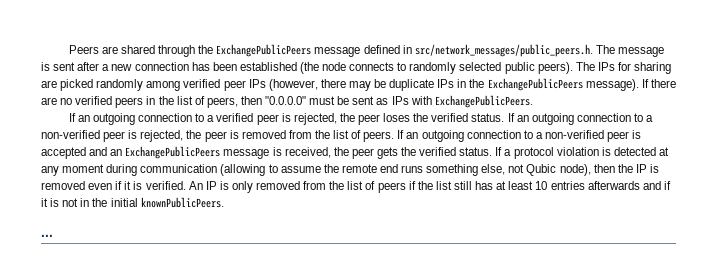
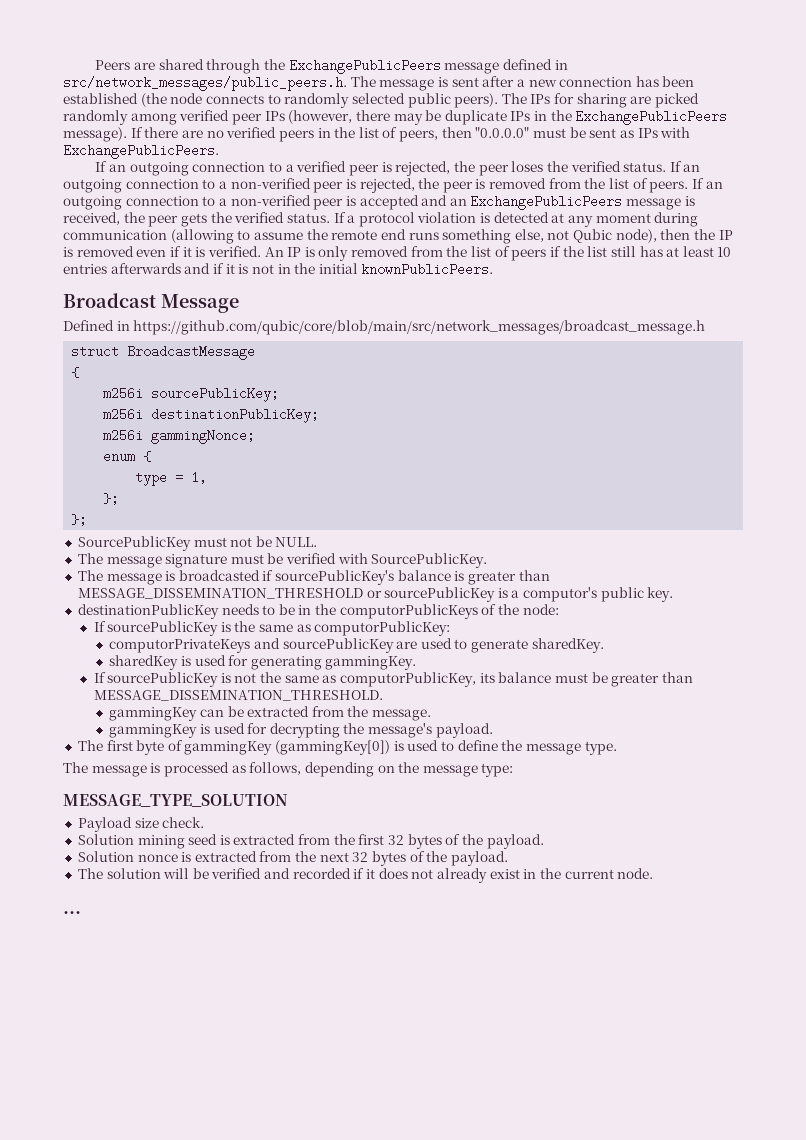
+ Broadcast Message
+ Defined in https://github.com/qubic/core/blob/main/src/network_messages/broadcast_message.h
+ struct BroadcastMessage
+ {
+ m256i sourcePublicKey;
+ m256i destinationPublicKey;
+ m256i gammingNonce;
+ enum {
+ type = 1,
+ };
+ };
+ SourcePublicKey must not be NULL.
+ The message signature must be verified with SourcePublicKey.
+ The message is broadcasted if sourcePublicKey's balance is greater than MESSAGE_DISSEMINATION_THRESHOLD or sourcePublicKey is a computor's public key.
+ destinationPublicKey needs to be in the computorPublicKeys of the node:
+ If sourcePublicKey is the same as computorPublicKey:
+ computorPrivateKeys and sourcePublicKey are used to generate sharedKey.
+ sharedKey is used for generating gammingKey.
+ If sourcePublicKey is not the same as computorPublicKey, its balance must be greater than MESSAGE_DISSEMINATION_THRESHOLD.
+ gammingKey can be extracted from the message.
+ gammingKey is used for decrypting the message's payload.
+ The first byte of gammingKey (gammingKey[0]) is used to define the message type.
+ The message is processed as follows, depending on the message type:
+ MESSAGE_TYPE_SOLUTION
+ Payload size check.
+ Solution mining seed is extracted from the first 32 bytes of the payload.
+ Solution nonce is extracted from the next 32 bytes of the payload.
+ The solution will be verified and recorded if it does not already exist in the current node.

